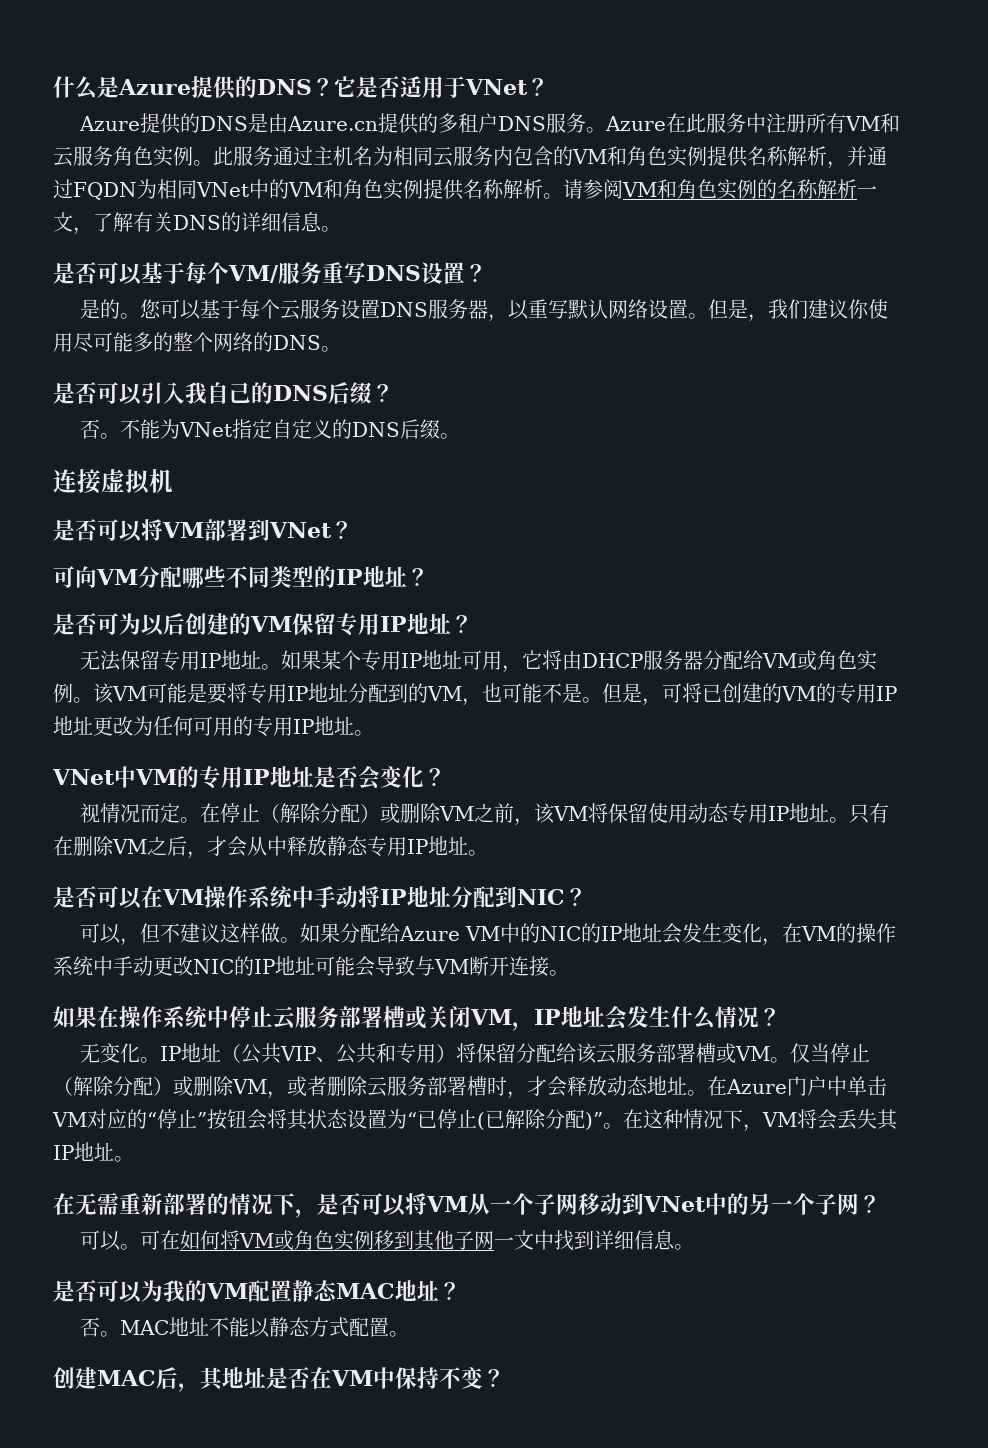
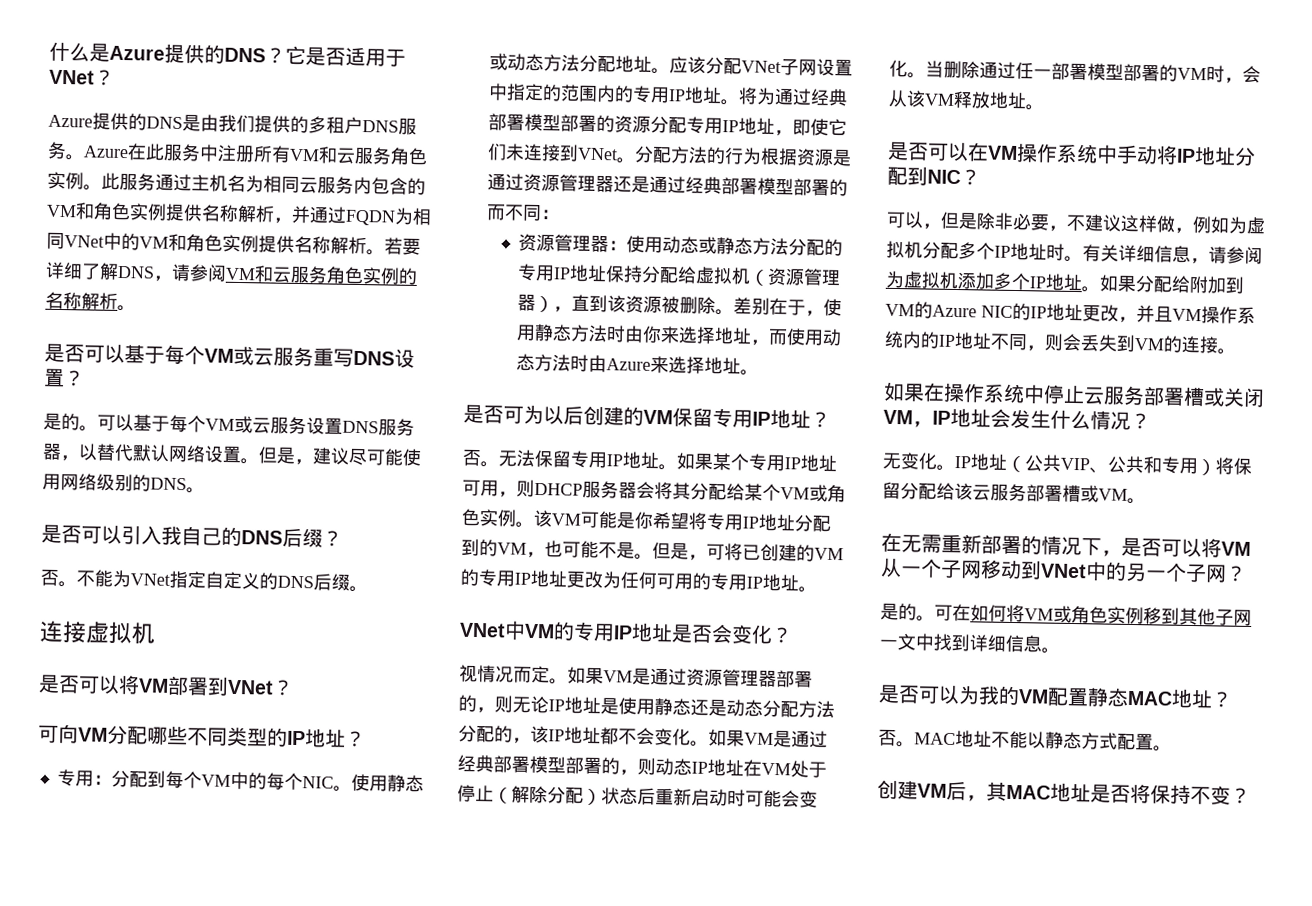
- Azure提供的DNS是由Azure.cn提供的多租户DNS服务。
+ Azure提供的DNS是由我们提供的多租户DNS服务。
- 请参阅VM和角色实例的名称解析一文，了解有关DNS的详细信息。
+ 若要详细了解DNS，请参阅VM和云服务角色实例的名称解析。
- 是否可以基于每个VM/服务重写DNS设置？
+ 是否可以基于每个VM或云服务重写DNS设置？
- 您可以基于每个云服务设置DNS服务器，以重写默认网络设置。
+ 可以基于每个VM或云服务设置DNS服务器，以替代默认网络设置。
- 但是，我们建议你使用尽可能多的整个网络的DNS。
+ 但是，建议尽可能使用网络级别的DNS。
+ 专用：分配到每个VM中的每个NIC。使用静态或动态方法分配地址。应该分配VNet子网设置中指定的范围内的专用IP地址。将为通过经典部署模型部署的资源分配专用IP地址，即使它们未连接到VNet。分配方法的行为根据资源是通过资源管理器还是通过经典部署模型部署的而不同：
+ 资源管理器：使用动态或静态方法分配的专用IP地址保持分配给虚拟机（资源管理器），直到该资源被删除。差别在于，使用静态方法时由你来选择地址，而使用动态方法时由Azure来选择地址。
  是否可为以后创建的VM保留专用IP地址？
- 无法保留专用IP地址。
+ 否。无法保留专用IP地址。
- 如果某个专用IP地址可用，它将由DHCP服务器分配给VM或角色实例。
+ 如果某个专用IP地址可用，则DHCP服务器会将其分配给某个VM或角色实例。
- 该VM可能是要将专用IP地址分配到的VM，也可能不是。
+ 该VM可能是你希望将专用IP地址分配到的VM，也可能不是。
- 在停止（解除分配）或删除VM之前，该VM将保留使用动态专用IP地址。只有在删除VM之后，才会从中释放静态专用IP地址。
+ 如果VM是通过资源管理器部署的，则无论IP地址是使用静态还是动态分配方法分配的，该IP地址都不会变化。如果VM是通过经典部署模型部署的，则动态IP地址在VM处于停止（解除分配）状态后重新启动时可能会变化。当删除通过任一部署模型部署的VM时，会从该VM释放地址。
- 可以，但不建议这样做。如果分配给Azure VM中的NIC的IP地址会发生变化，在VM的操作系统中手动更改NIC的IP地址可能会导致与VM断开连接。
+ 可以，但是除非必要，不建议这样做，例如为虚拟机分配多个IP地址时。有关详细信息，请参阅为虚拟机添加多个IP地址。如果分配给附加到VM的Azure NIC的IP地址更改，并且VM操作系统内的IP地址不同，则会丢失到VM的连接。
- 仅当停止（解除分配）或删除VM，或者删除云服务部署槽时，才会释放动态地址。在Azure门户中单击VM对应的“停止”按钮会将其状态设置为“已停止(已解除分配)”。在这种情况下，VM将会丢失其IP地址。
  在无需重新部署的情况下，是否可以将VM从一个子网移动到VNet中的另一个子网？
- 可以。
+ 是的。
- 创建MAC后，其地址是否在VM中保持不变？
+ 创建VM后，其MAC地址是否将保持不变？

